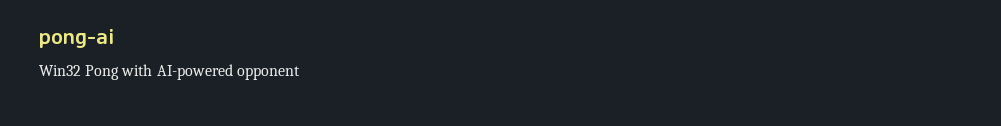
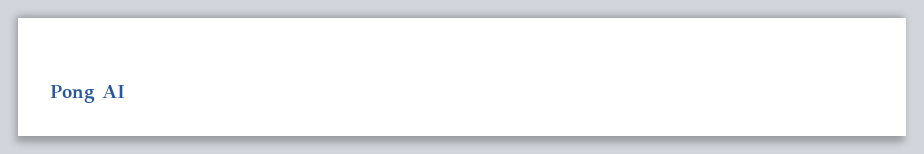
- pong-ai
- Win32 Pong with AI-powered opponent
+ Pong AI

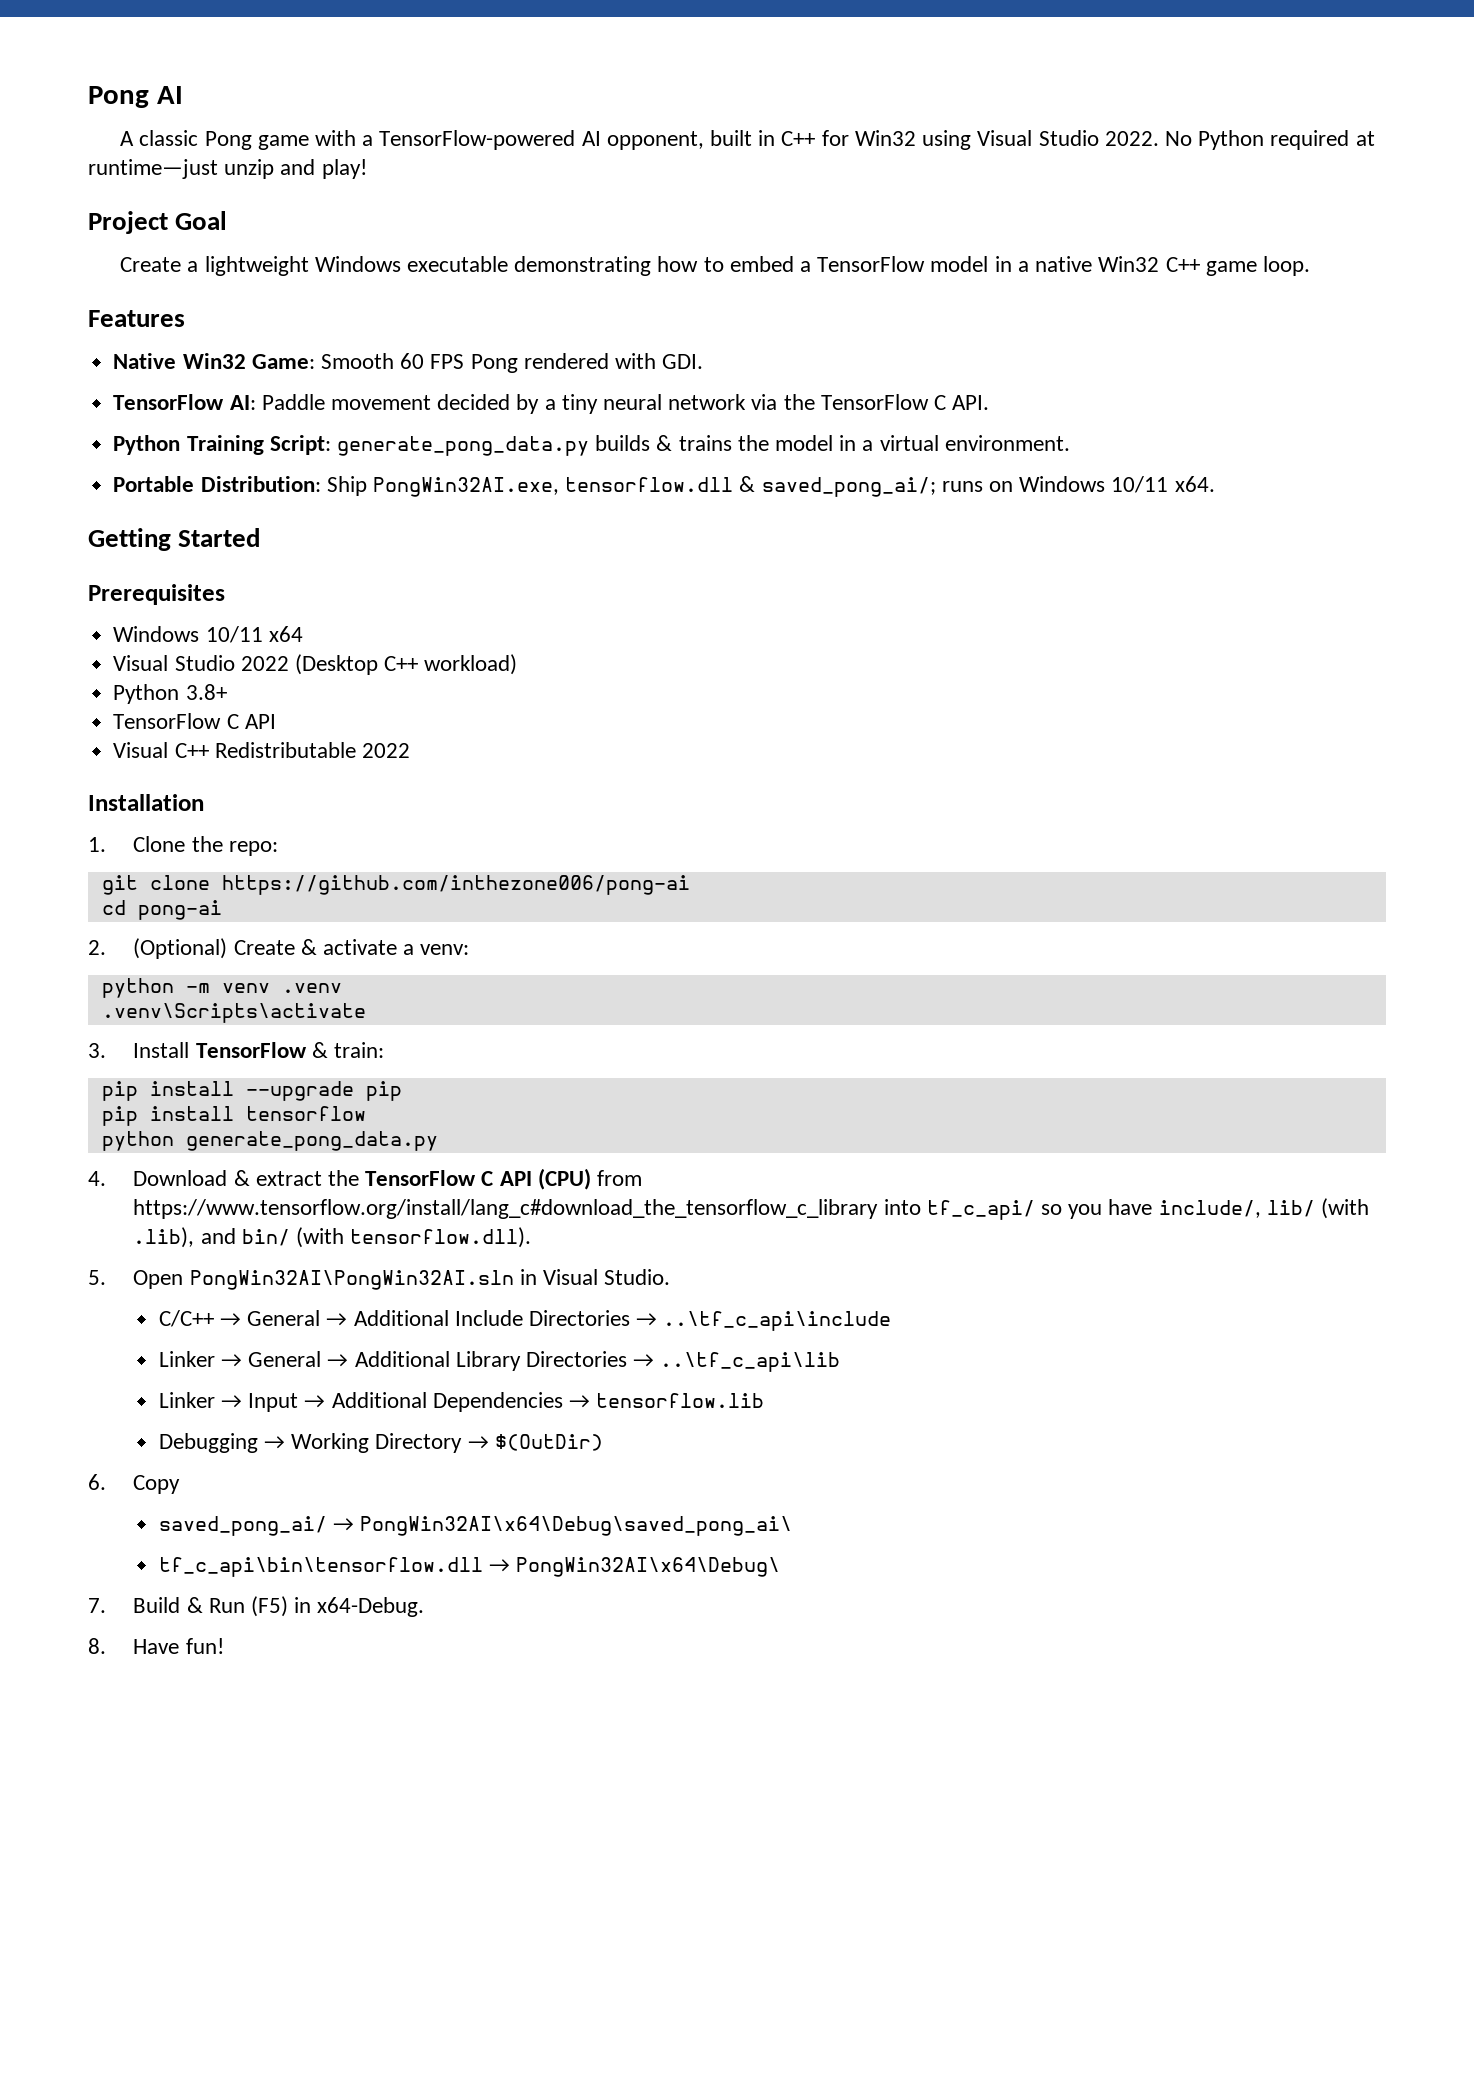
+ A classic Pong game with a TensorFlow-powered AI opponent, built in C++ for Win32 using Visual Studio 2022. No Python required at runtime—just unzip and play!
+ Project Goal
+ Create a lightweight Windows executable demonstrating how to embed a TensorFlow model in a native Win32 C++ game loop.
+ Features
+ Native Win32 Game: Smooth 60 FPS Pong rendered with GDI.
+ TensorFlow AI: Paddle movement decided by a tiny neural network via the TensorFlow C API.
+ Python Training Script: generate_pong_data.py builds & trains the model in a virtual environment.
+ Portable Distribution: Ship PongWin32AI.exe, tensorflow.dll & saved_pong_ai/; runs on Windows 10/11 x64.
+ Getting Started
+ Prerequisites
+ Windows 10/11 x64
+ Visual Studio 2022 (Desktop C++ workload)
+ Python 3.8+
+ TensorFlow C API
+ Visual C++ Redistributable 2022
+ Installation
+ 1. Clone the repo:
+ git clone https://github.com/inthezone006/pong-ai
+ cd pong-ai
+ 2. (Optional) Create & activate a venv:
+ python -m venv .venv
+ .venv\Scripts\activate
+ 3. Install TensorFlow & train:
+ pip install --upgrade pip
+ pip install tensorflow
+ python generate_pong_data.py
+ 4. Download & extract the TensorFlow C API (CPU) from https://www.tensorflow.org/install/lang_c#download_the_tensorflow_c_library into tf_c_api/ so you have include/, lib/ (with .lib), and bin/ (with tensorflow.dll).
+ 5. Open PongWin32AI\PongWin32AI.sln in Visual Studio.
+ C/C++ → General → Additional Include Directories → ..\tf_c_api\include
+ Linker → General → Additional Library Directories → ..\tf_c_api\lib
+ Linker → Input → Additional Dependencies → tensorflow.lib
+ Debugging → Working Directory → $(OutDir)
+ 6. Copy
+ saved_pong_ai/ → PongWin32AI\x64\Debug\saved_pong_ai\
+ tf_c_api\bin\tensorflow.dll → PongWin32AI\x64\Debug\
+ 7. Build & Run (F5) in x64-Debug.
+ 8. Have fun!

